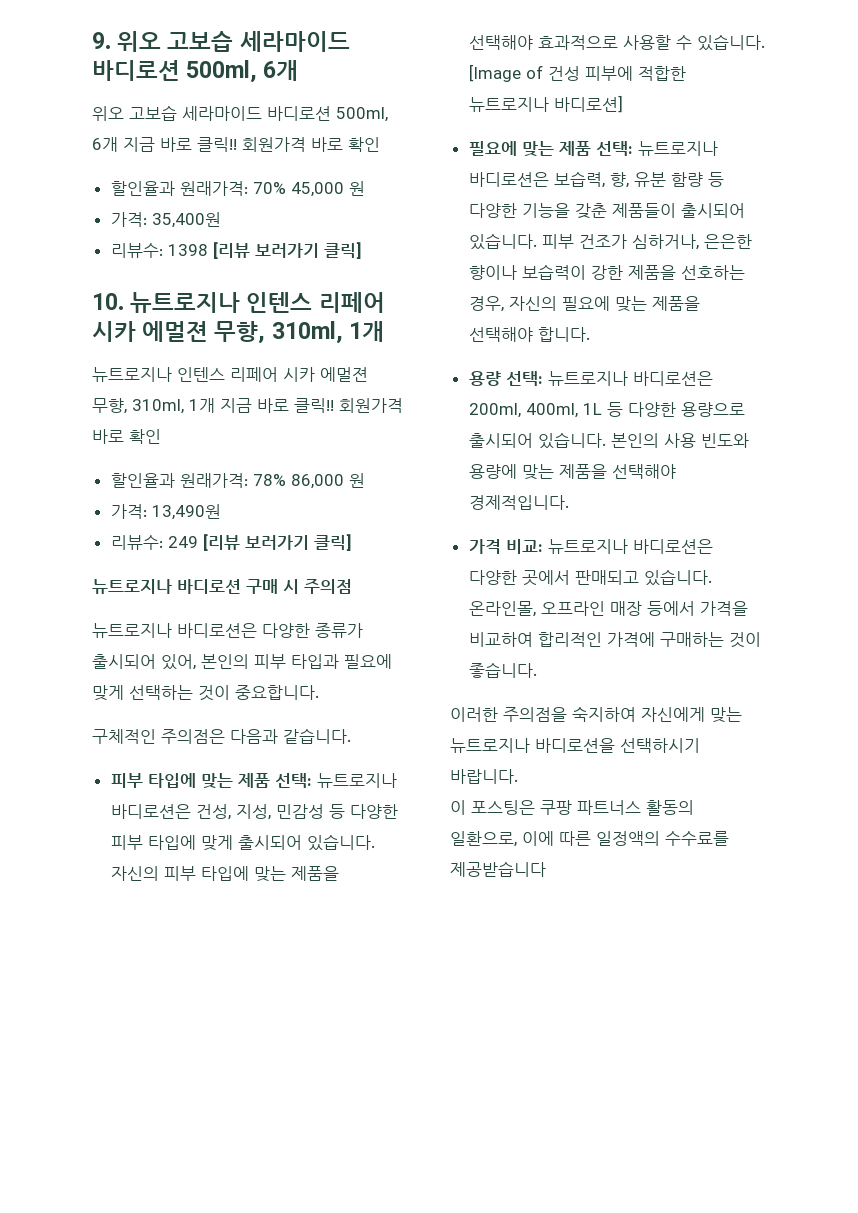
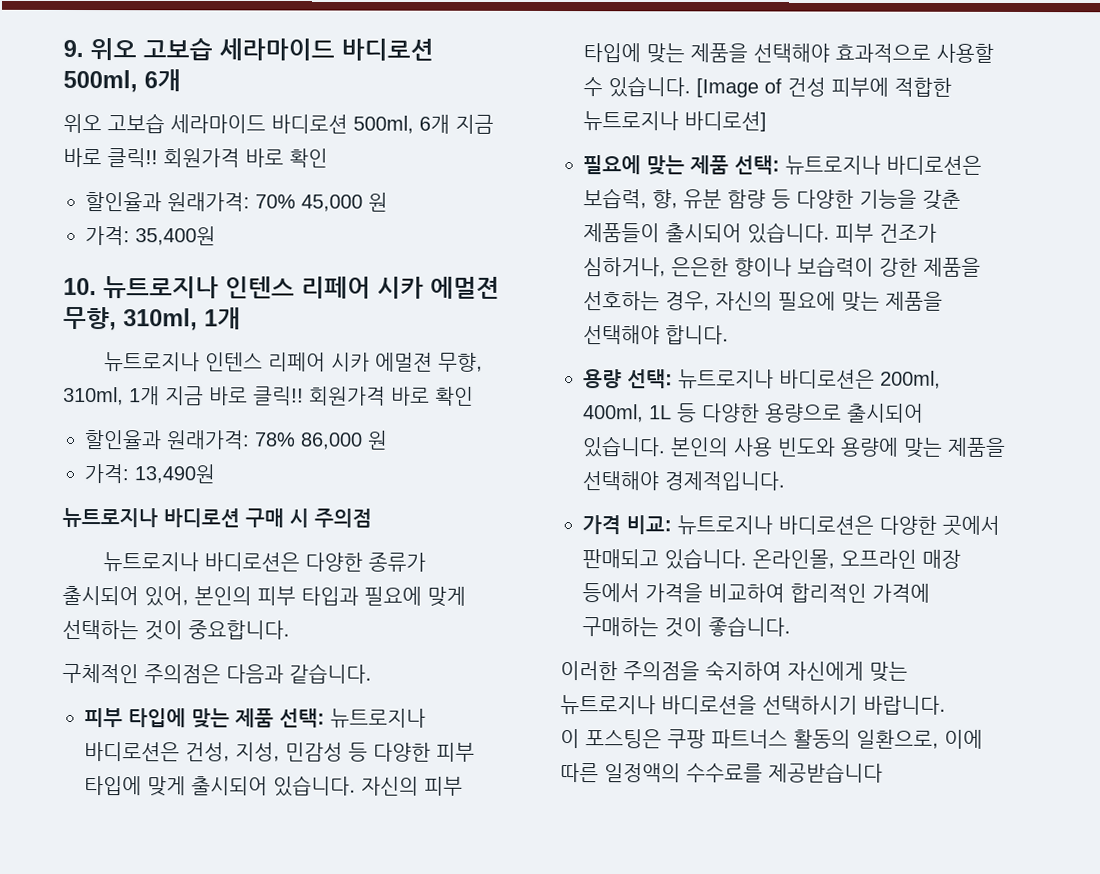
- 리뷰수: 1398 [리뷰 보러가기 클릭]
- 리뷰수: 249 [리뷰 보러가기 클릭]

